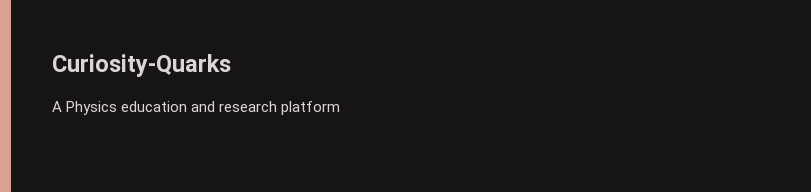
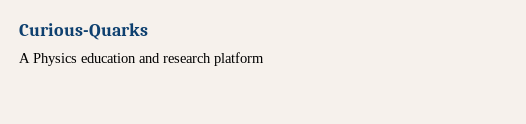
- Curiosity-Quarks
+ Curious-Quarks

